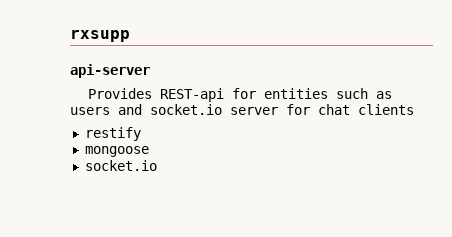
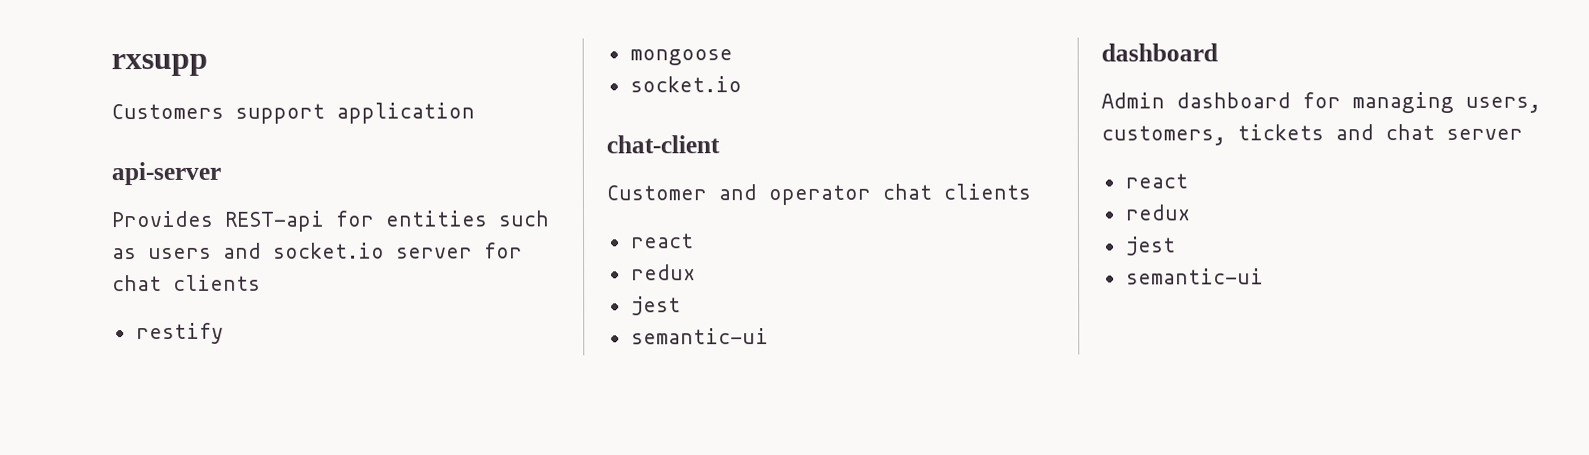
+ Customers support application
+ chat-client
+ Customer and operator chat clients
+ react
+ redux
+ jest
+ semantic-ui
+ dashboard
+ Admin dashboard for managing users, customers, tickets and chat server
+ react
+ redux
+ jest
+ semantic-ui

